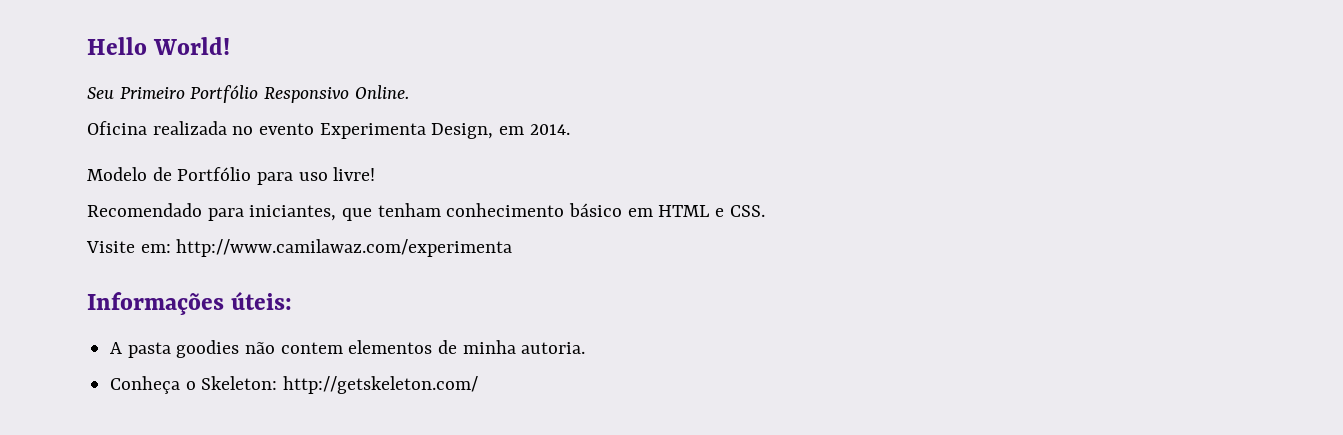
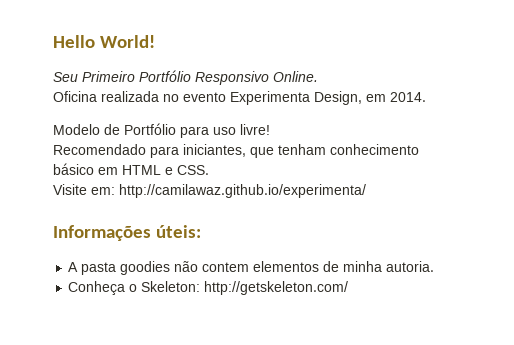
- Visite em: http://www.camilawaz.com/experimenta
+ Visite em: http://camilawaz.github.io/experimenta/

